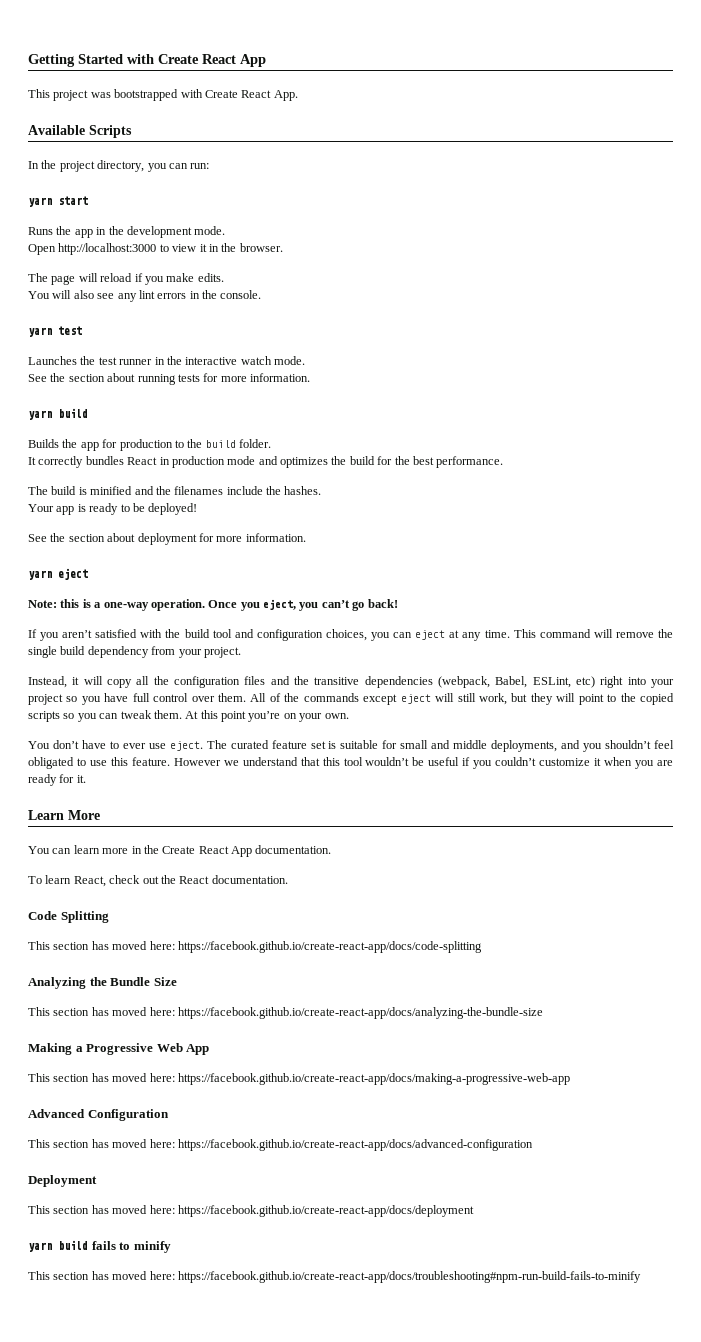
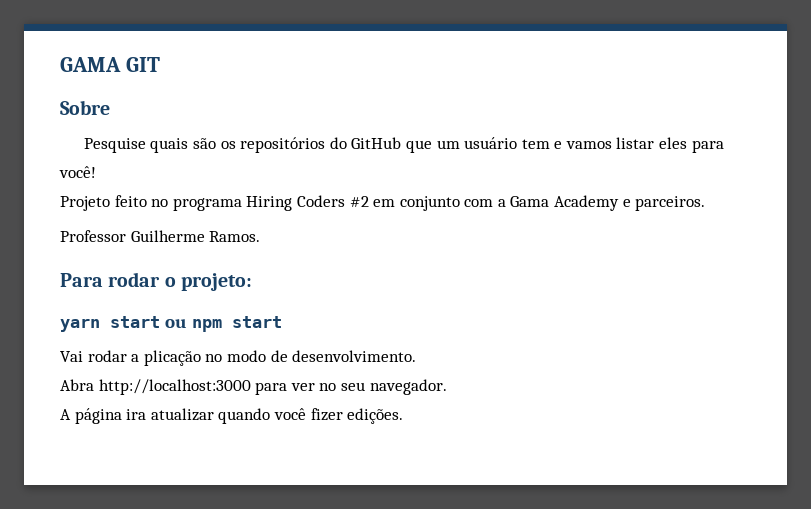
- Getting Started with Create React App
- This project was bootstrapped with Create React App.
- Available Scripts
- In the project directory, you can run:
- yarn start
- Runs the app in the development mode.
- Open http://localhost:3000 to view it in the browser.
- The page will reload if you make edits.
- You will also see any lint errors in the console.
- yarn test
- Launches the test runner in the interactive watch mode.
- See the section about running tests for more information.
- yarn build
- Builds the app for production to the build folder.
- It correctly bundles React in production mode and optimizes the build for the best performance.
- The build is minified and the filenames include the hashes.
- Your app is ready to be deployed!
- See the section about deployment for more information.
- yarn eject
- Note: this is a one-way operation. Once you eject, you can’t go back!
- If you aren’t satisfied with the build tool and configuration choices, you can eject at any time. This command will remove the single build dependency from your project.
- Instead, it will copy all the configuration files and the transitive dependencies (webpack, Babel, ESLint, etc) right into your project so you have full control over them. All of the commands except eject will still work, but they will point to the copied scripts so you can tweak them. At this point you’re on your own.
- You don’t have to ever use eject. The curated feature set is suitable for small and middle deployments, and you shouldn’t feel obligated to use this feature. However we understand that this tool wouldn’t be useful if you couldn’t customize it when you are ready for it.
- Learn More
- You can learn more in the Create React App documentation.
- To learn React, check out the React documentation.
- Code Splitting
- This section has moved here: https://facebook.github.io/create-react-app/docs/code-splitting
- Analyzing the Bundle Size
- This section has moved here: https://facebook.github.io/create-react-app/docs/analyzing-the-bundle-size
- Making a Progressive Web App
- This section has moved here: https://facebook.github.io/create-react-app/docs/making-a-progressive-web-app
- Advanced Configuration
- This section has moved here: https://facebook.github.io/create-react-app/docs/advanced-configuration
- Deployment
- This section has moved here: https://facebook.github.io/create-react-app/docs/deployment
- yarn build fails to minify
- This section has moved here: https://facebook.github.io/create-react-app/docs/troubleshooting#npm-run-build-fails-to-minify
+ GAMA GIT
+ Sobre
+ Pesquise quais são os repositórios do GitHub que um usuário tem e vamos listar eles para você!
+ Projeto feito no programa Hiring Coders #2 em conjunto com a Gama Academy e parceiros.
+ Professor Guilherme Ramos.
+ Para rodar o projeto:
+ yarn start ou npm start
+ Vai rodar a plicação no modo de desenvolvimento.
+ Abra http://localhost:3000 para ver no seu navegador.
+ A página ira atualizar quando você fizer edições.

